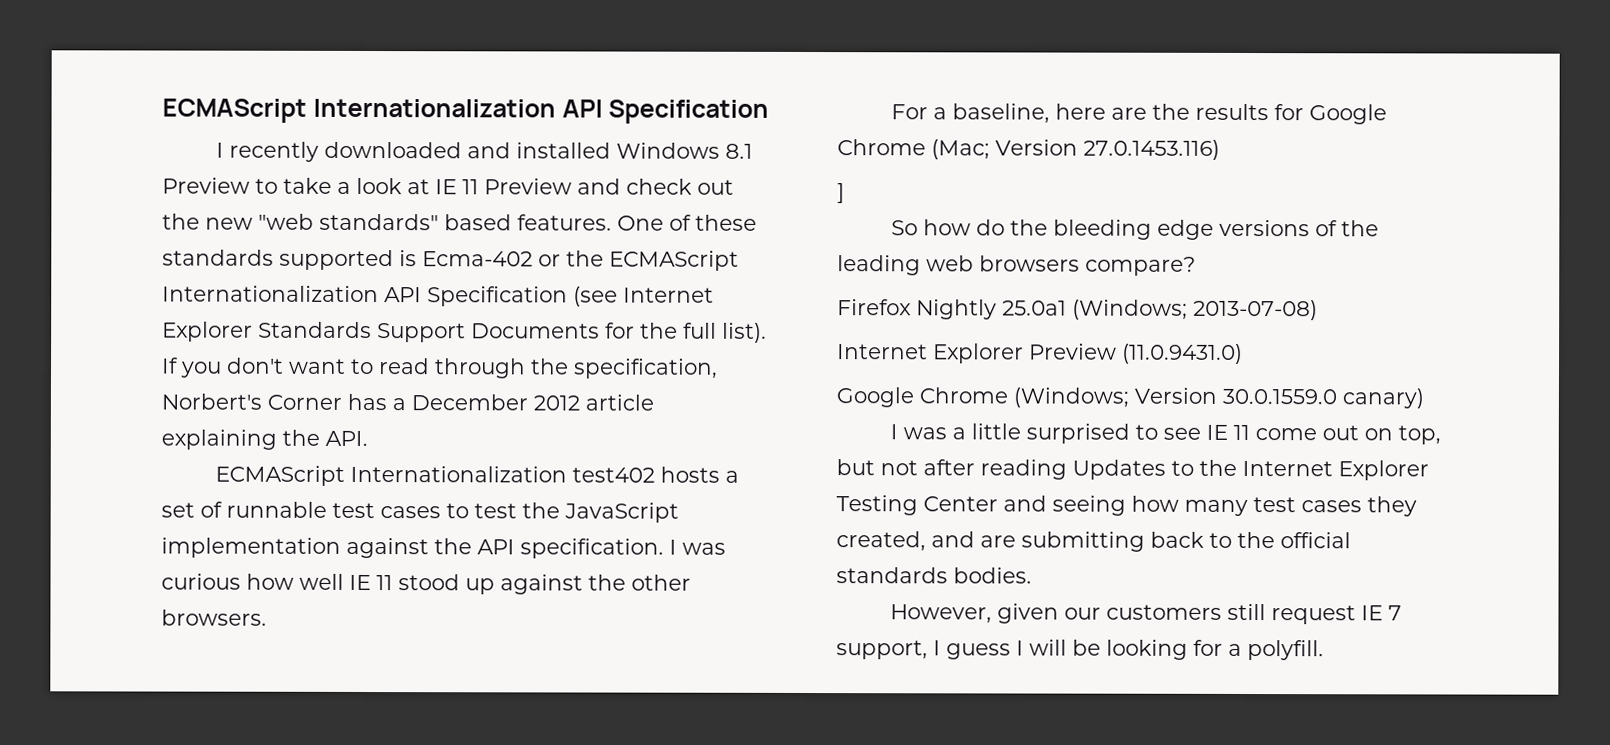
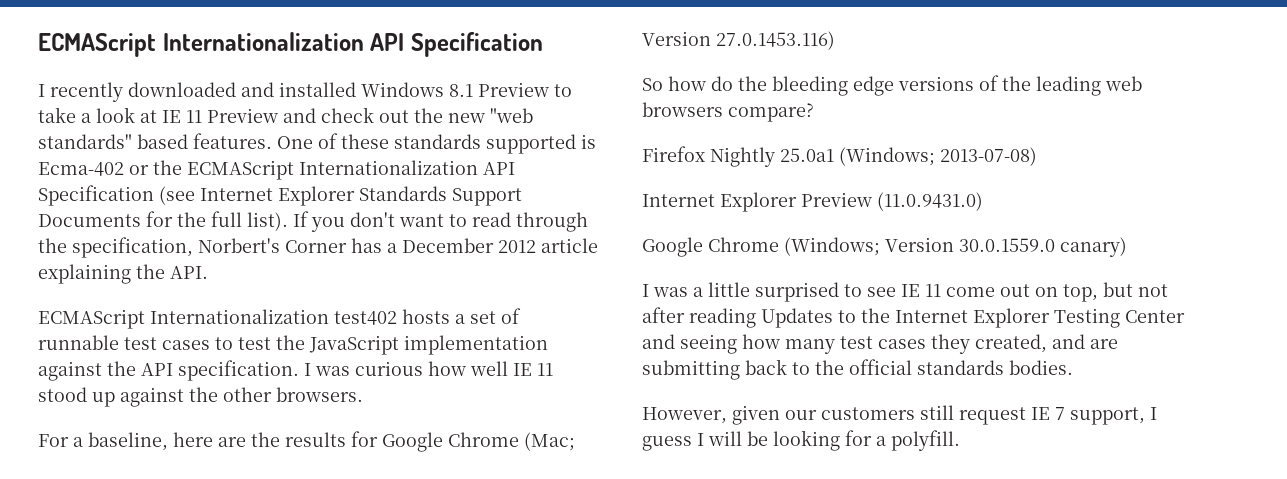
- ]

